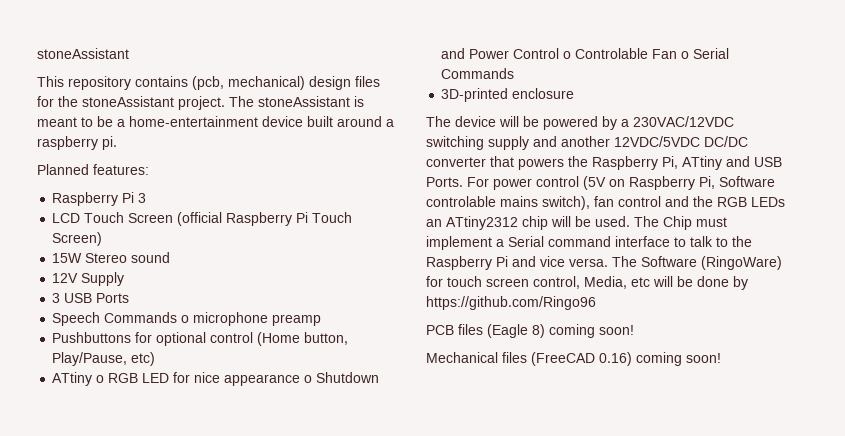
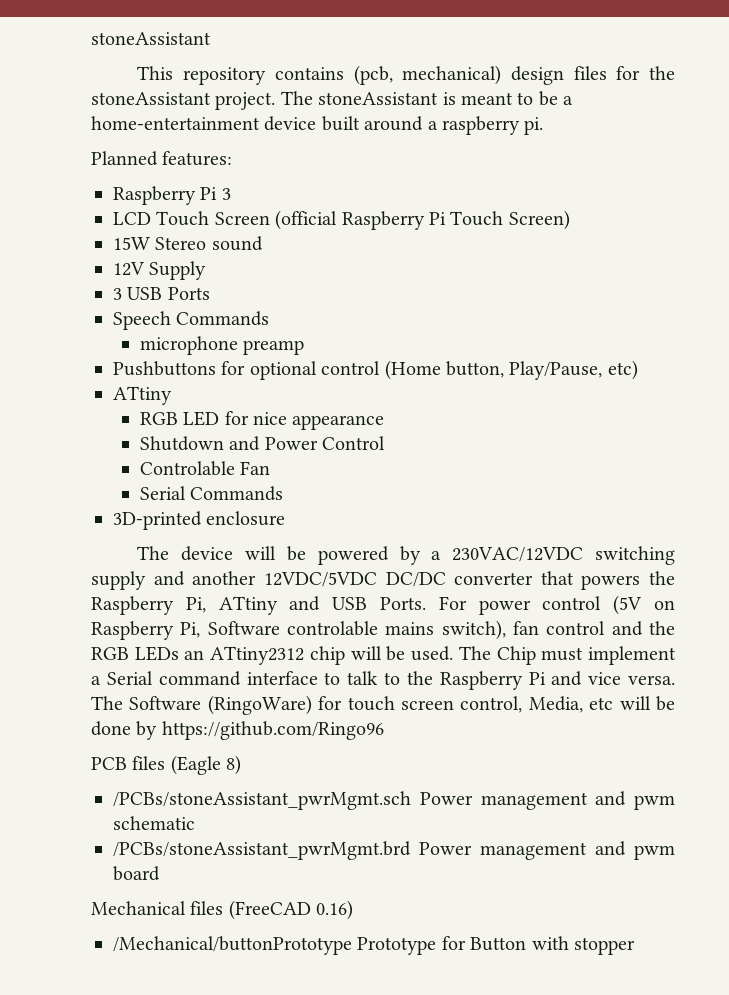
- Speech Commands o microphone preamp
+ Speech Commands
+ microphone preamp
  Pushbuttons for optional control (Home button, Play/Pause, etc)
- ATtiny o RGB LED for nice appearance o Shutdown and Power Control o Controlable Fan o Serial Commands
+ ATtiny
+ RGB LED for nice appearance
+ Shutdown and Power Control
+ Controlable Fan
+ Serial Commands
- PCB files (Eagle 8) coming soon!
- Mechanical files (FreeCAD 0.16) coming soon!
+ PCB files (Eagle 8)
+ /PCBs/stoneAssistant_pwrMgmt.sch Power management and pwm schematic
+ /PCBs/stoneAssistant_pwrMgmt.brd Power management and pwm board
+ Mechanical files (FreeCAD 0.16)
+ /Mechanical/buttonPrototype Prototype for Button with stopper

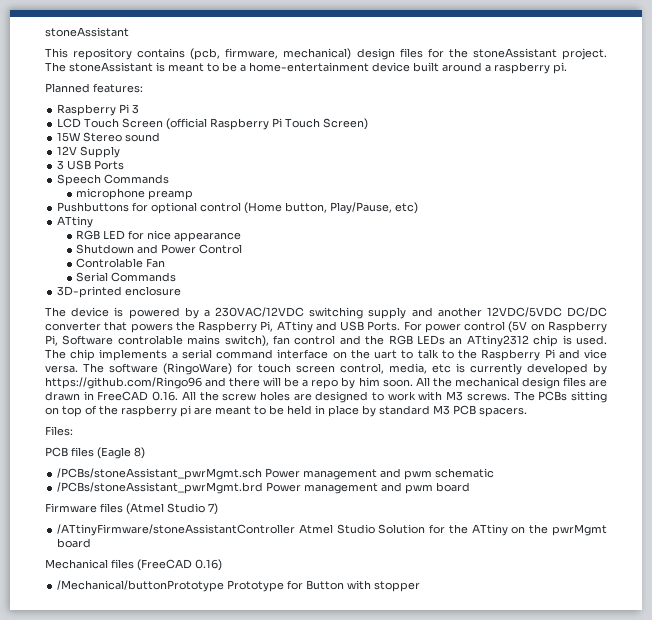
- This repository contains (pcb, mechanical) design files for the stoneAssistant project.
+ This repository contains (pcb, firmware, mechanical) design files for the stoneAssistant project.
- The device will be powered by a 230VAC/12VDC switching supply and another 12VDC/5VDC DC/DC converter that powers the Raspberry Pi, ATtiny and USB Ports.
+ The device is powered by a 230VAC/12VDC switching supply and another 12VDC/5VDC DC/DC converter that powers the Raspberry Pi, ATtiny and USB Ports.
- For power control (5V on Raspberry Pi, Software controlable mains switch), fan control and the RGB LEDs an ATtiny2312 chip will be used. The Chip must implement a Serial command interface to talk to the Raspberry Pi and vice versa.
+ For power control (5V on Raspberry Pi, Software controlable mains switch), fan control and the RGB LEDs an ATtiny2312 chip is used. The chip implements a serial command interface on the uart to talk to the Raspberry Pi and vice versa.
- The Software (RingoWare) for touch screen control, Media, etc will be done by https://github.com/Ringo96
+ The software (RingoWare) for touch screen control, media, etc is currently developed by https://github.com/Ringo96 and there will be a repo by him soon. All the mechanical design files are drawn in FreeCAD 0.16. All the screw holes are designed to work with M3 screws. The PCBs sitting on top of the raspberry pi are meant to be held in place by standard M3 PCB spacers.
+ Files:
+ Firmware files (Atmel Studio 7)
+ /ATtinyFirmware/stoneAssistantController Atmel Studio Solution for the ATtiny on the pwrMgmt board

